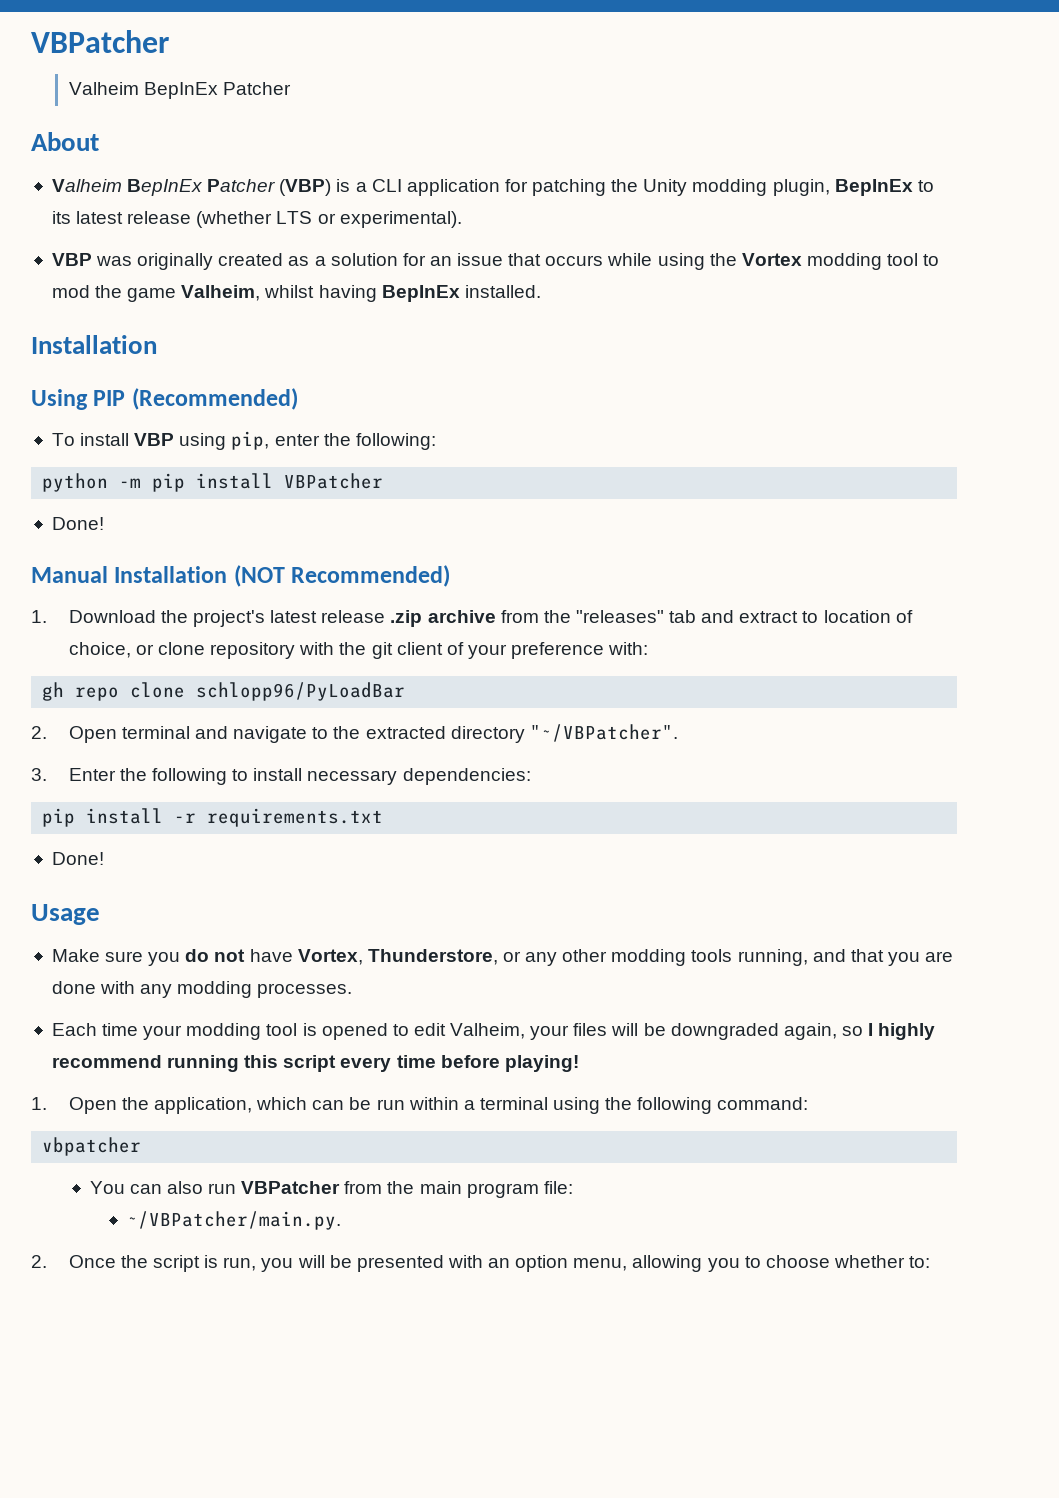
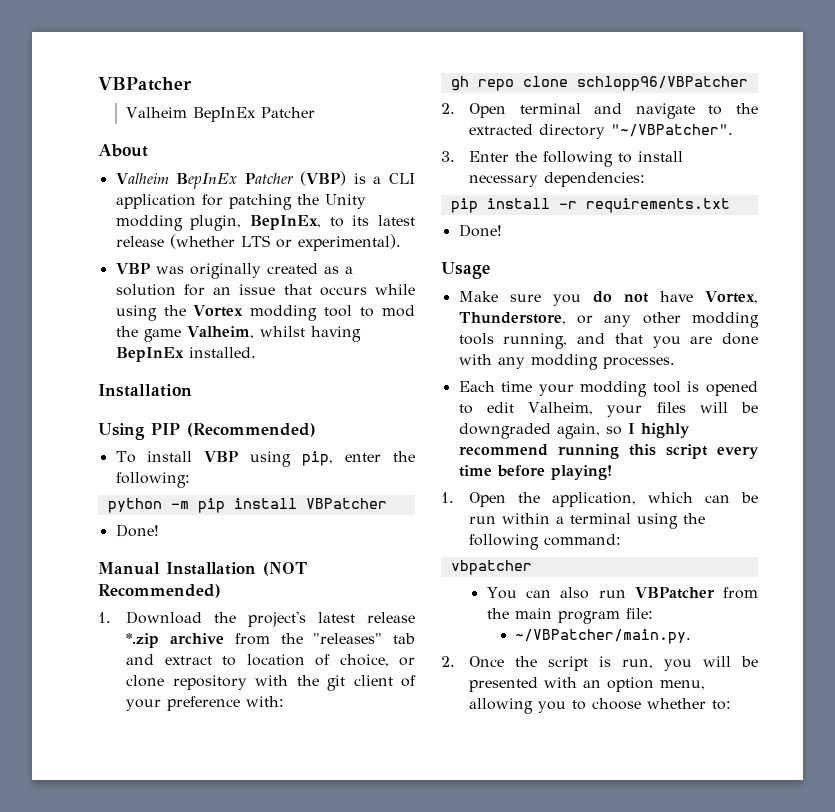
- Valheim BepInEx Patcher (VBP) is a CLI application for patching the Unity modding plugin, BepInEx to its latest release (whether LTS or experimental).
+ Valheim BepInEx Patcher (VBP) is a CLI application for patching the Unity modding plugin, BepInEx, to its latest release (whether LTS or experimental).
- 1. Download the project's latest release .zip archive from the "releases" tab and extract to location of choice, or clone repository with the git client of your preference with:
+ 1. Download the project's latest release *.zip archive from the "releases" tab and extract to location of choice, or clone repository with the git client of your preference with:
- gh repo clone schlopp96/PyLoadBar
+ gh repo clone schlopp96/VBPatcher

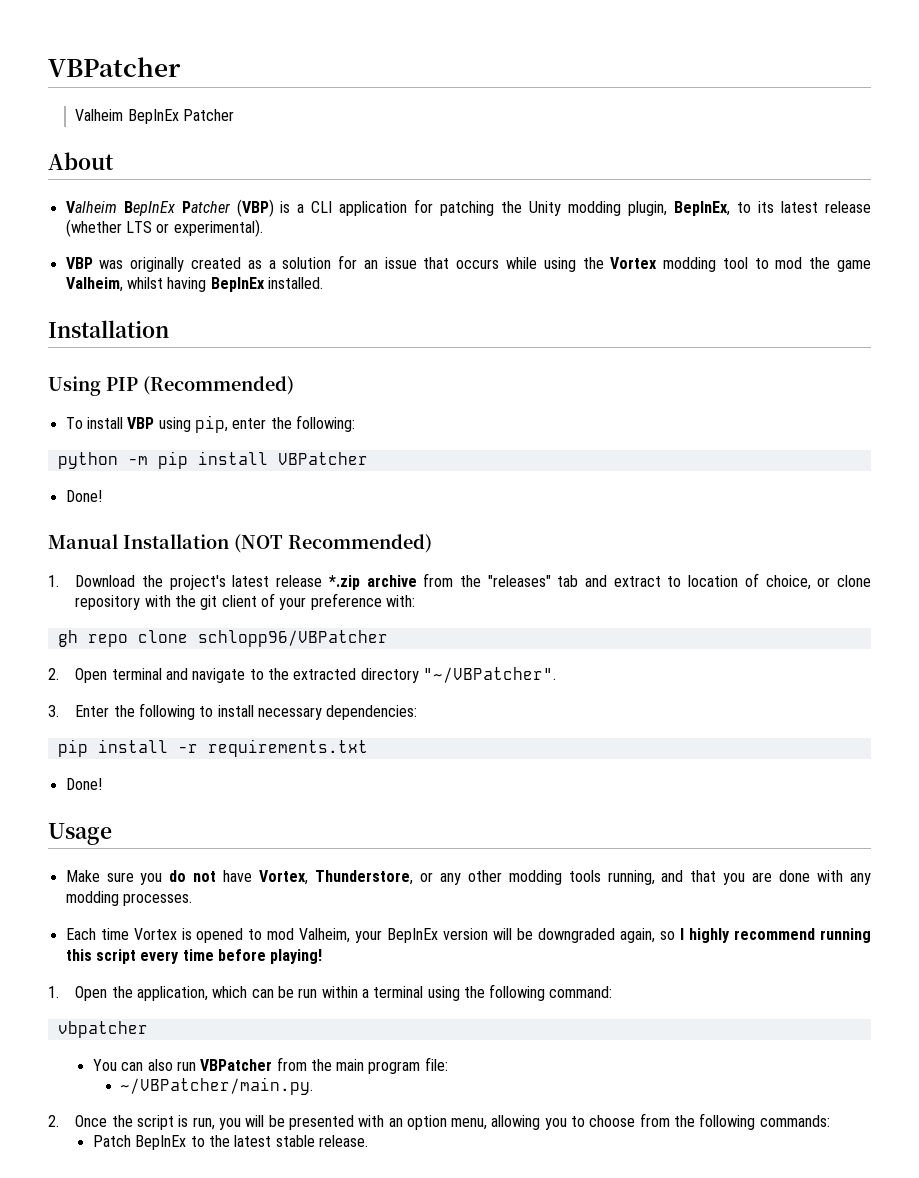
- Each time your modding tool is opened to edit Valheim, your files will be downgraded again, so I highly recommend running this script every time before playing!
+ Each time Vortex is opened to mod Valheim, your BepInEx version will be downgraded again, so I highly recommend running this script every time before playing!
- 2. Once the script is run, you will be presented with an option menu, allowing you to choose whether to:
+ 2. Once the script is run, you will be presented with an option menu, allowing you to choose from the following commands:
+ Patch BepInEx to the latest stable release.

